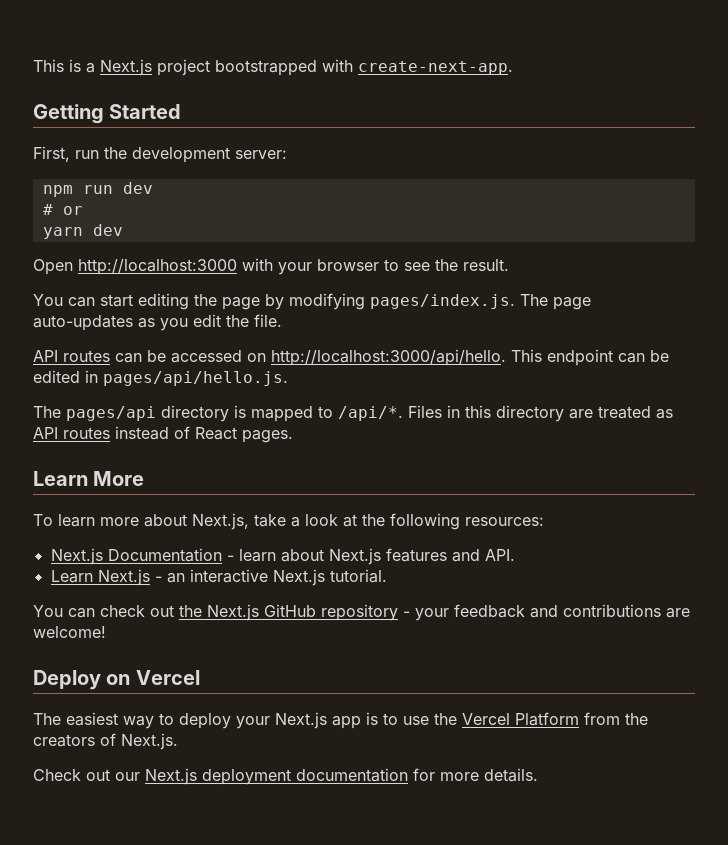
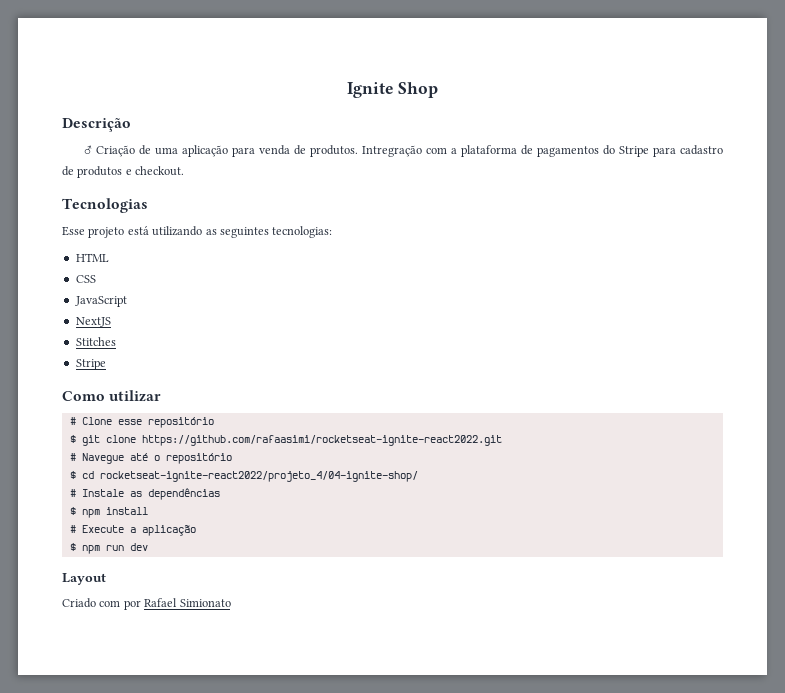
- This is a Next.js project bootstrapped with create-next-app.
- Getting Started
- First, run the development server:
- npm run dev
- # or
- yarn dev
- Open http://localhost:3000 with your browser to see the result.
- You can start editing the page by modifying pages/index.js. The page auto-updates as you edit the file.
- API routes can be accessed on http://localhost:3000/api/hello. This endpoint can be edited in pages/api/hello.js.
- The pages/api directory is mapped to /api/*. Files in this directory are treated as API routes instead of React pages.
- Learn More
- To learn more about Next.js, take a look at the following resources:
- Next.js Documentation - learn about Next.js features and API.
- Learn Next.js - an interactive Next.js tutorial.
- You can check out the Next.js GitHub repository - your feedback and contributions are welcome!
- Deploy on Vercel
- The easiest way to deploy your Next.js app is to use the Vercel Platform from the creators of Next.js.
- Check out our Next.js deployment documentation for more details.
+ Ignite Shop
+ Descrição
+ ♂ Criação de uma aplicação para venda de produtos. Intregração com a plataforma de pagamentos do Stripe para cadastro de produtos e checkout.
+ Tecnologias
+ Esse projeto está utilizando as seguintes tecnologias:
+ HTML
+ CSS
+ JavaScript
+ NextJS
+ Stitches
+ Stripe
+ Como utilizar
+ # Clone esse repositório
+ $ git clone https://github.com/rafaasimi/rocketseat-ignite-react2022.git
+ # Navegue até o repositório
+ $ cd rocketseat-ignite-react2022/projeto_4/04-ignite-shop/
+ # Instale as dependências
+ $ npm install
+ # Execute a aplicação
+ $ npm run dev
+ Layout
+ Criado com por Rafael Simionato

